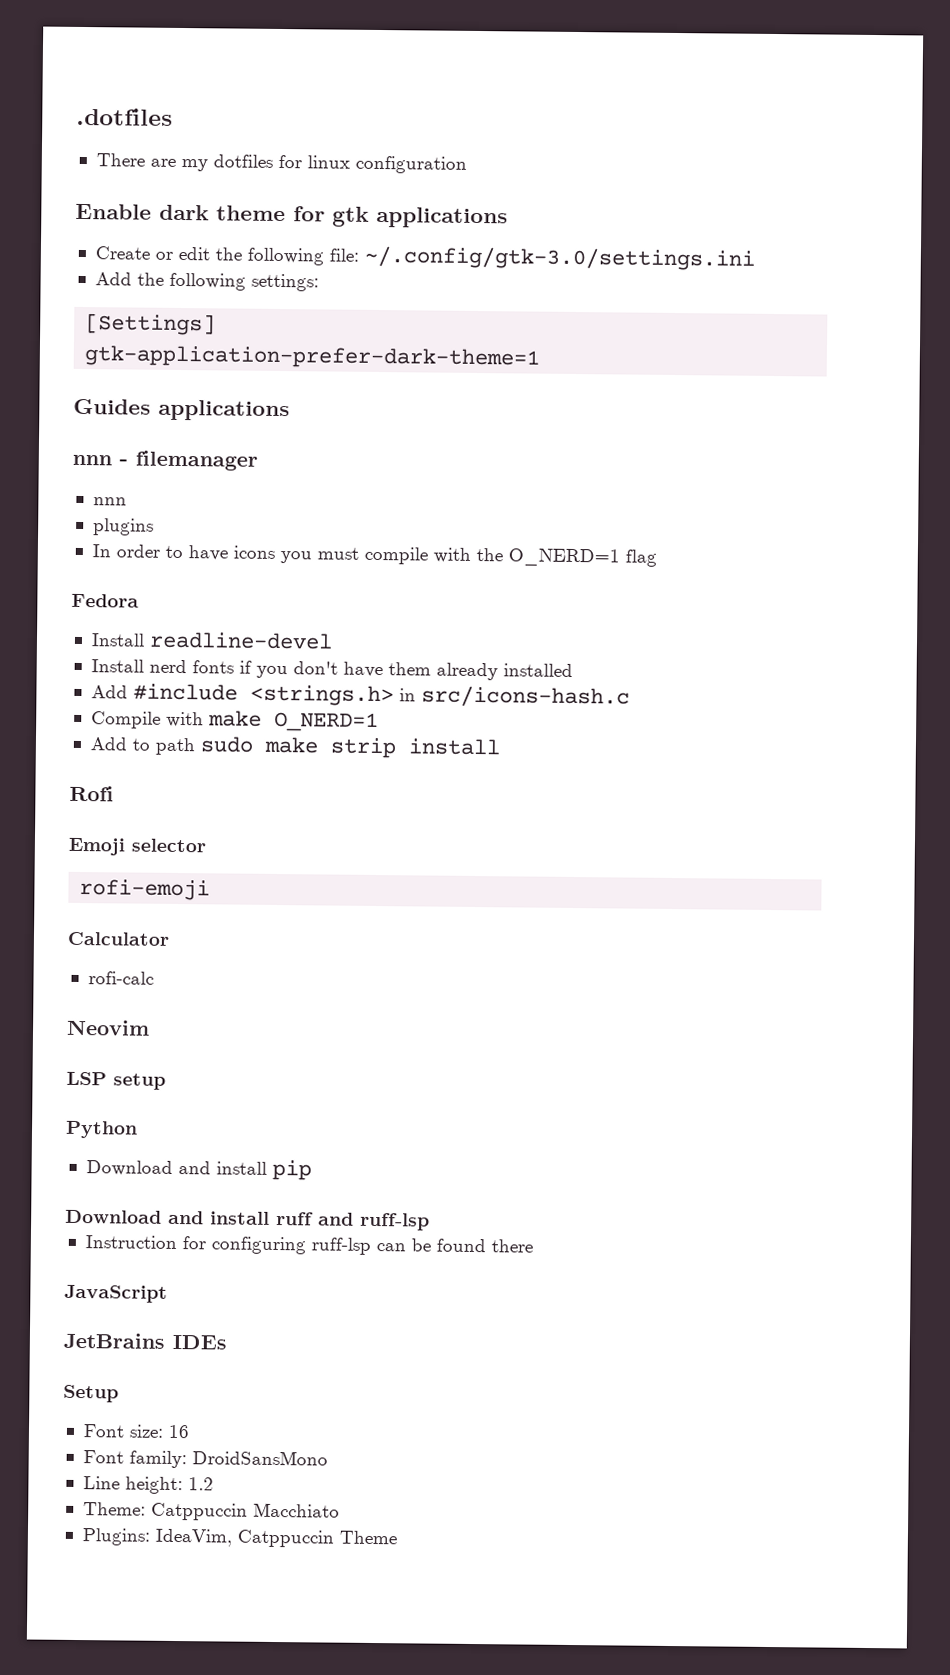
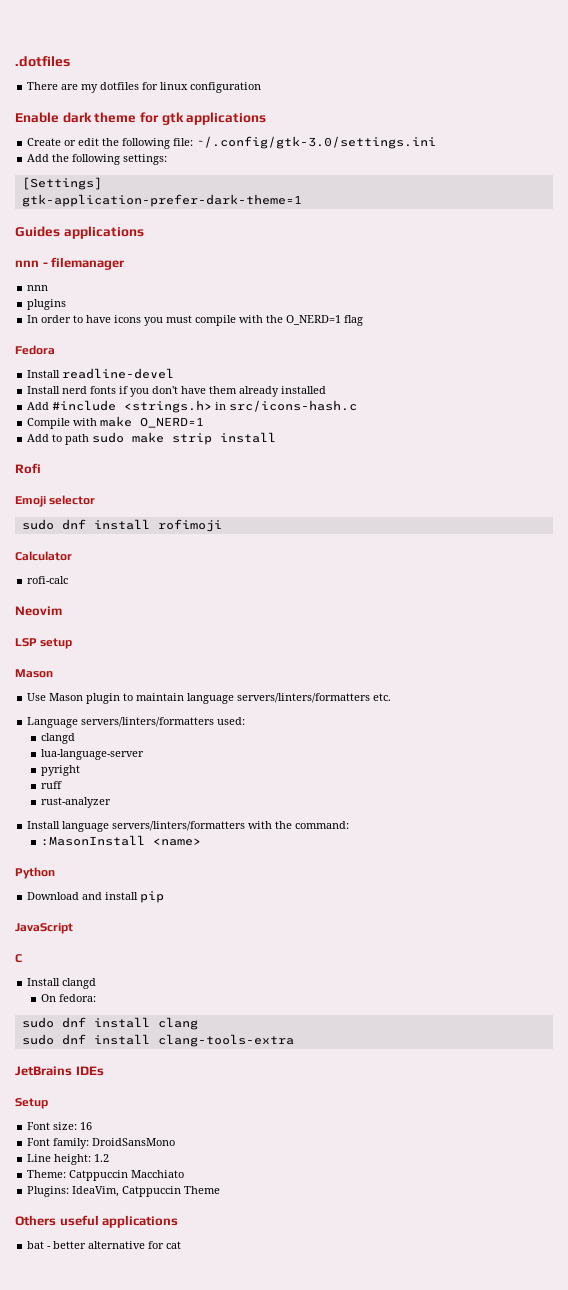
- rofi-emoji
+ sudo dnf install rofimoji
  LSP setup
+ Mason
+ Use Mason plugin to maintain language servers/linters/formatters etc.
+ Language servers/linters/formatters used:
+ clangd
+ lua-language-server
+ pyright
+ ruff
+ rust-analyzer
+ Install language servers/linters/formatters with the command:
+ :MasonInstall <name>
- Download and install ruff and ruff-lsp
- Instruction for configuring ruff-lsp can be found there
  JavaScript
+ C
+ Install clangd
+ On fedora:
+ sudo dnf install clang
+ sudo dnf install clang-tools-extra
+ Others useful applications
+ bat - better alternative for cat

